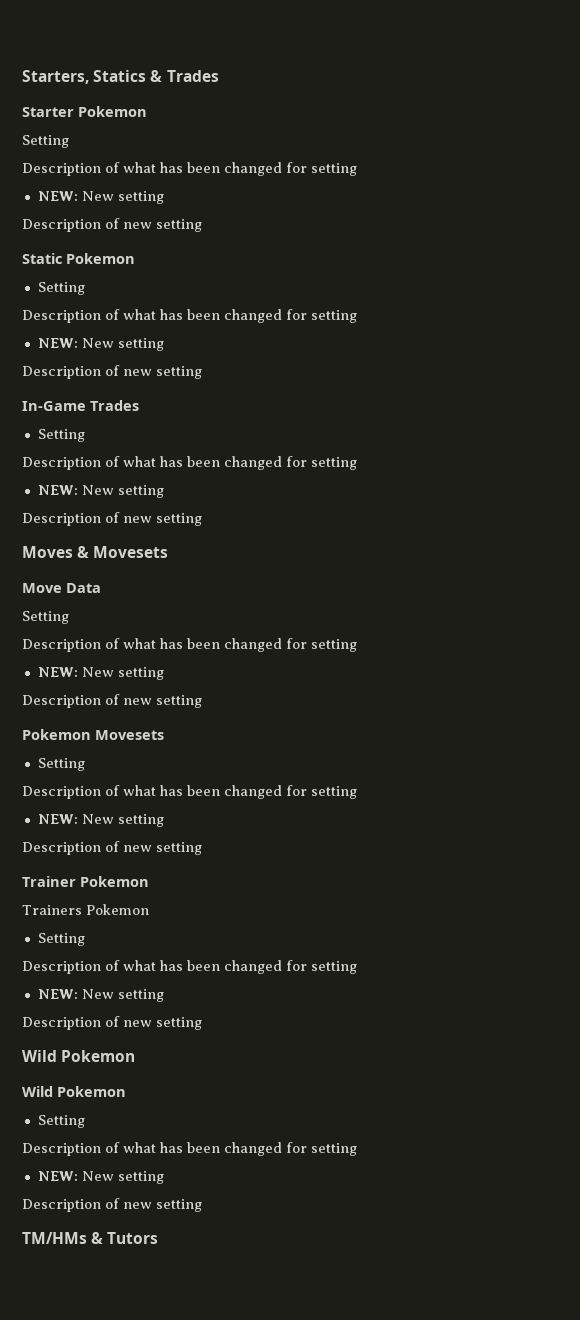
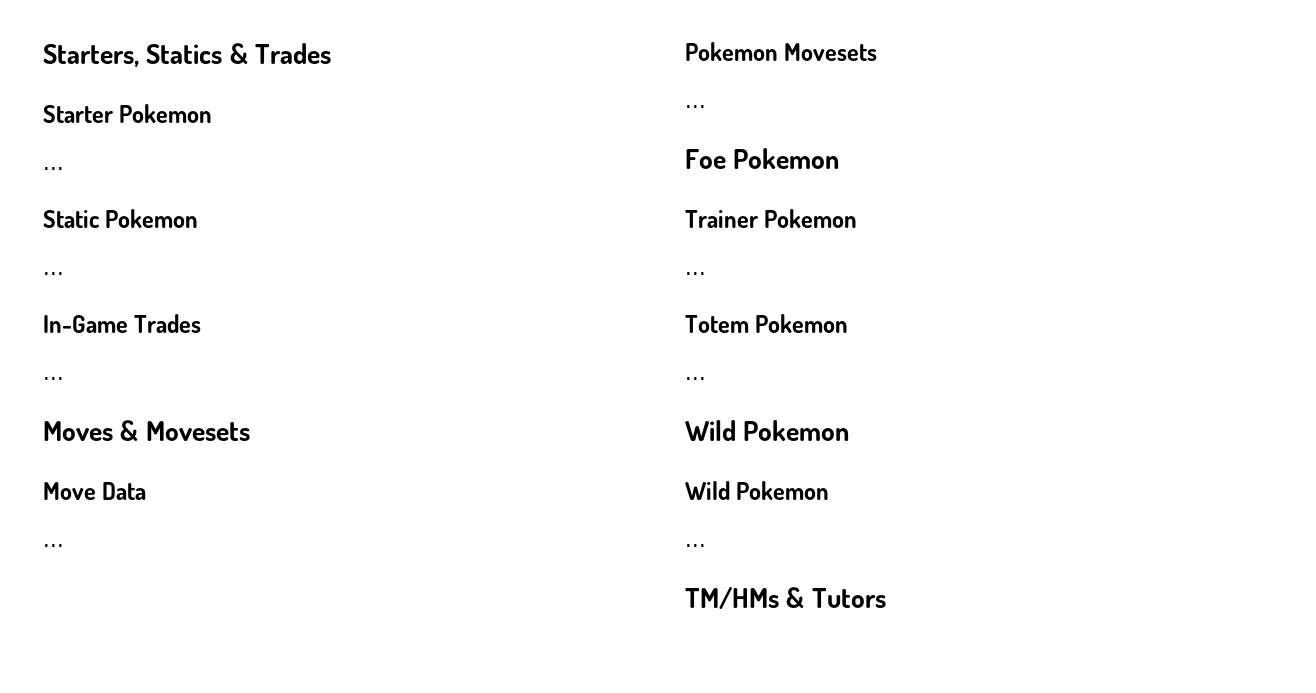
  Starter Pokemon
- Setting
- Description of what has been changed for setting
- NEW: New setting
- Description of new setting
+ ...
  Static Pokemon
- Setting
- Description of what has been changed for setting
- NEW: New setting
- Description of new setting
+ ...
  In-Game Trades
- Setting
- Description of what has been changed for setting
- NEW: New setting
- Description of new setting
+ ...
  Move Data
- Setting
- Description of what has been changed for setting
- NEW: New setting
- Description of new setting
+ ...
  Pokemon Movesets
- Setting
- Description of what has been changed for setting
- NEW: New setting
- Description of new setting
+ ...
+ Foe Pokemon
  Trainer Pokemon
- Trainers Pokemon
- Setting
- Description of what has been changed for setting
- NEW: New setting
- Description of new setting
+ ...
+ Totem Pokemon
+ ...
  Wild Pokemon
  Wild Pokemon
- Setting
- Description of what has been changed for setting
- NEW: New setting
- Description of new setting
+ ...

